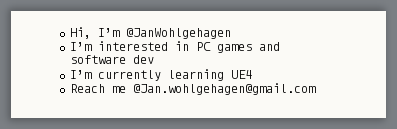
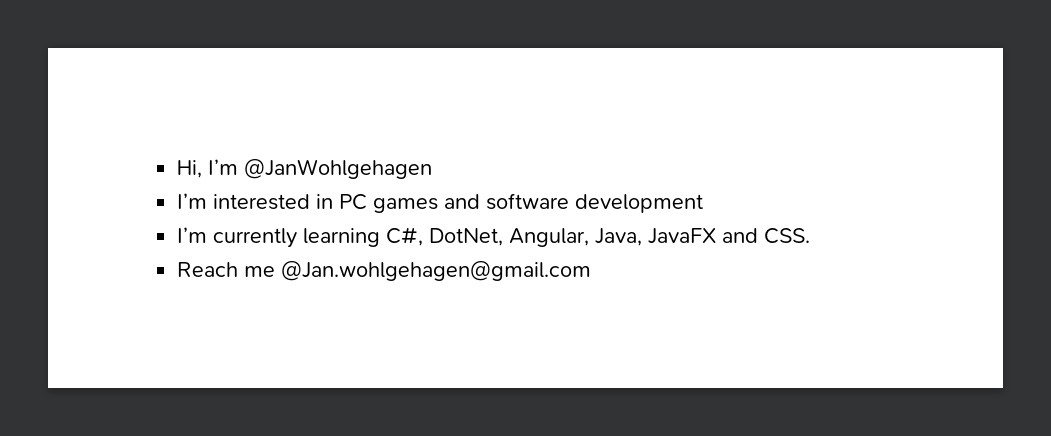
- I’m interested in PC games and software dev
+ I’m interested in PC games and software development
- I’m currently learning UE4
+ I’m currently learning C#, DotNet, Angular, Java, JavaFX and CSS.

